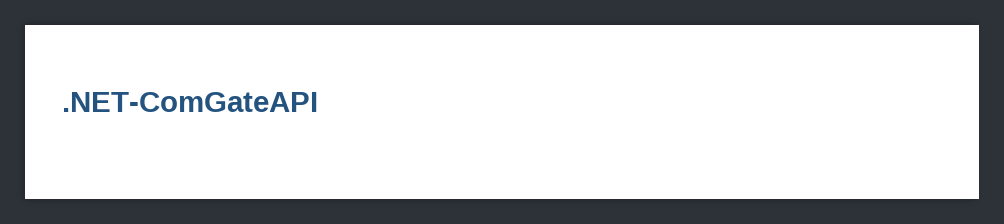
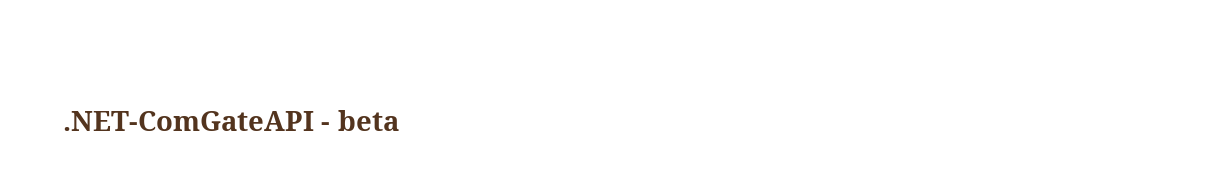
- .NET-ComGateAPI
+ .NET-ComGateAPI - beta

